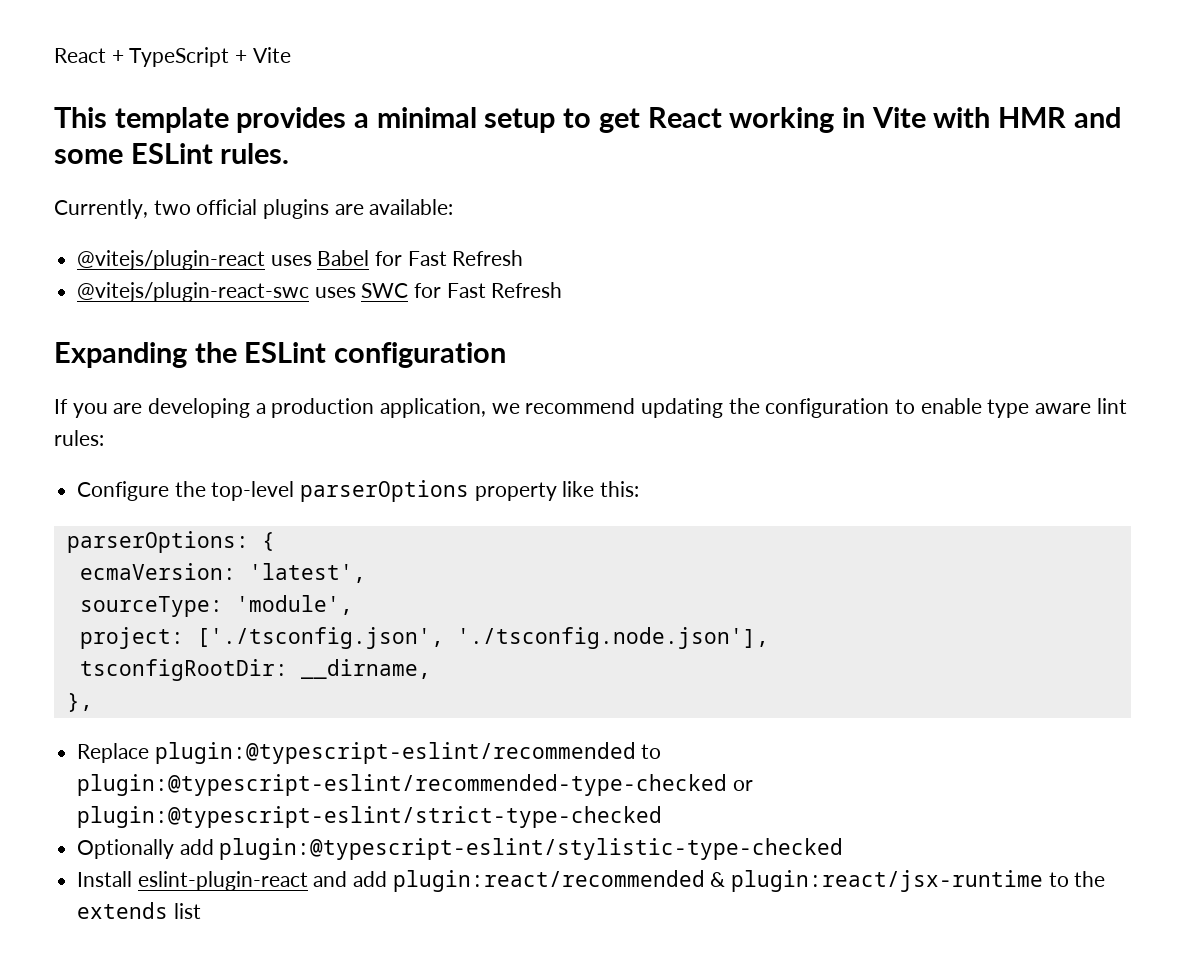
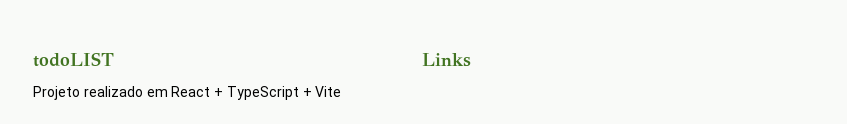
- React + TypeScript + Vite
+ todoLIST
+ Projeto realizado em React + TypeScript + Vite
- This template provides a minimal setup to get React working in Vite with HMR and some ESLint rules.
- Currently, two official plugins are available:
- @vitejs/plugin-react uses Babel for Fast Refresh
- @vitejs/plugin-react-swc uses SWC for Fast Refresh
- Expanding the ESLint configuration
- If you are developing a production application, we recommend updating the configuration to enable type aware lint rules:
- Configure the top-level parserOptions property like this:
- parserOptions: {
- ecmaVersion: 'latest',
- sourceType: 'module',
- project: ['./tsconfig.json', './tsconfig.node.json'],
- tsconfigRootDir: __dirname,
- },
- Replace plugin:@typescript-eslint/recommended to plugin:@typescript-eslint/recommended-type-checked or plugin:@typescript-eslint/strict-type-checked
- Optionally add plugin:@typescript-eslint/stylistic-type-checked
- Install eslint-plugin-react and add plugin:react/recommended & plugin:react/jsx-runtime to the extends list
+ Links

